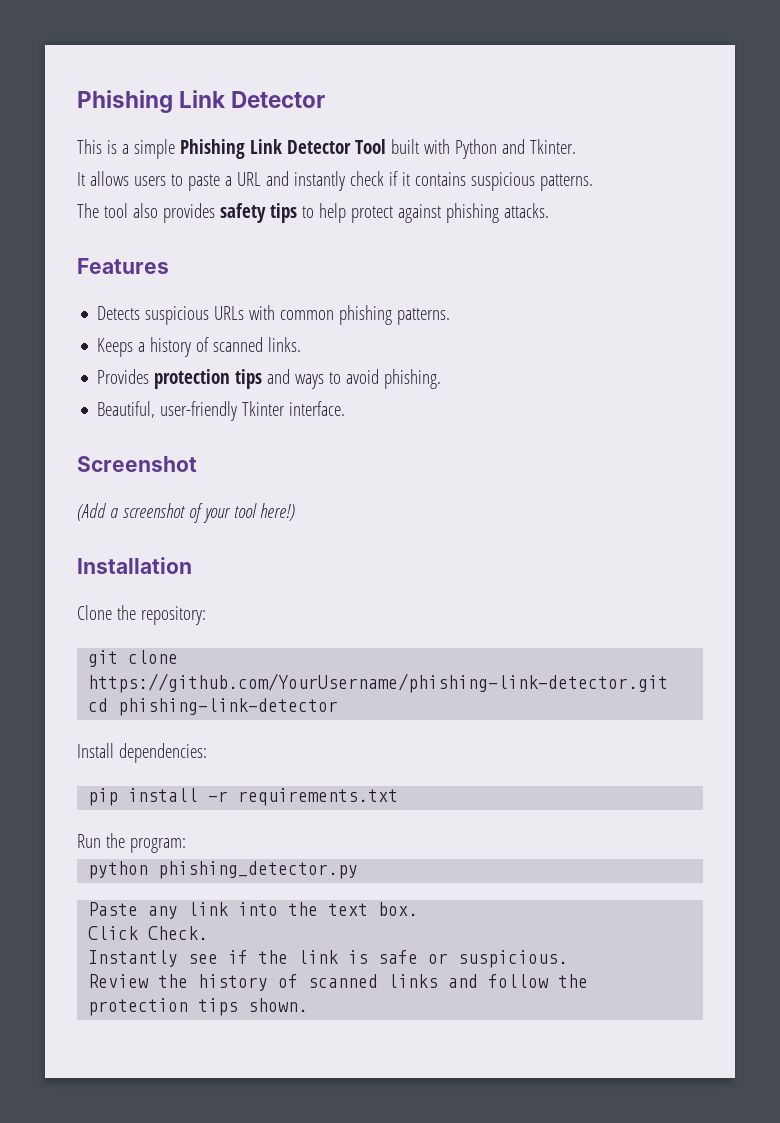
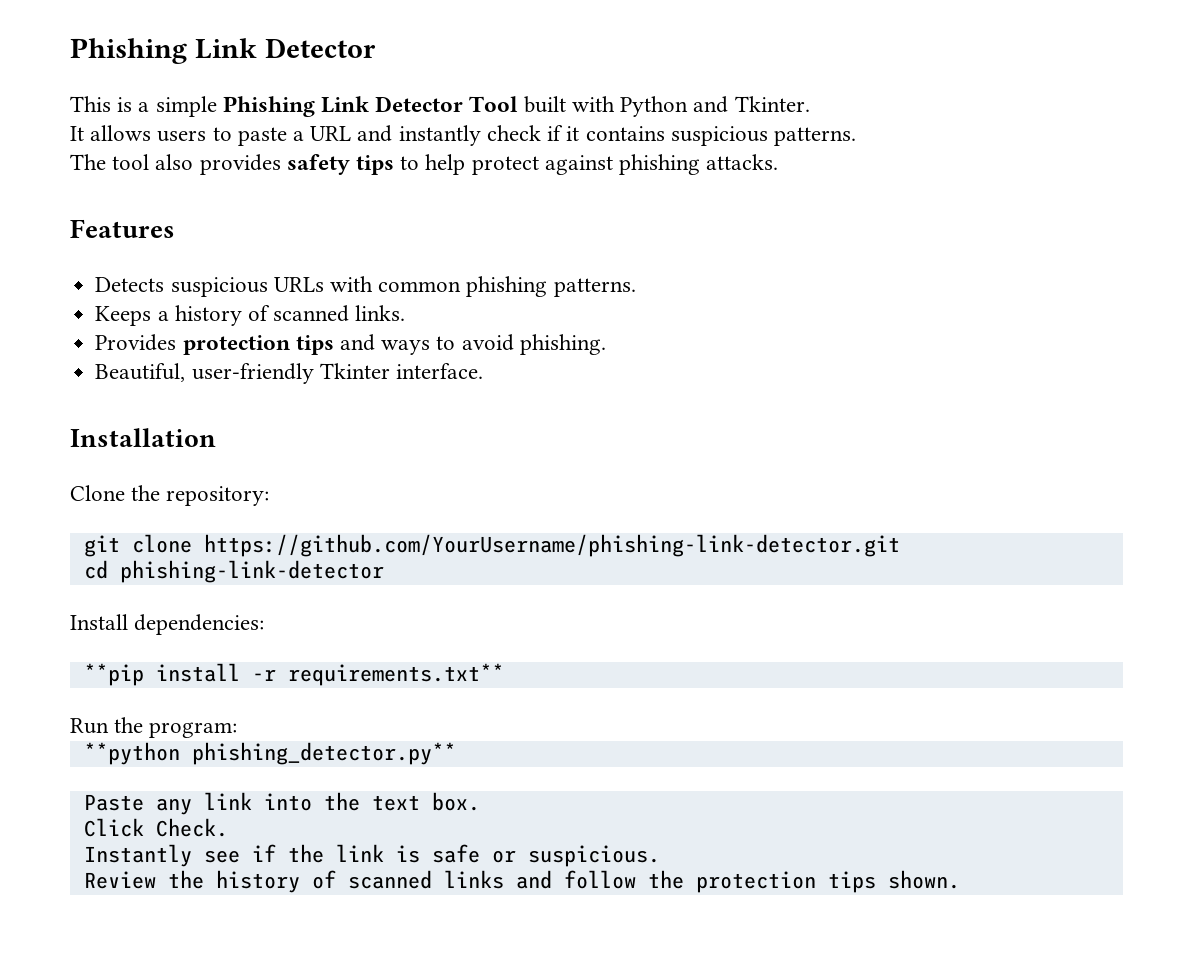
- Screenshot
- (Add a screenshot of your tool here!)
- pip install -r requirements.txt
+ **pip install -r requirements.txt**
- python phishing_detector.py
+ **python phishing_detector.py**

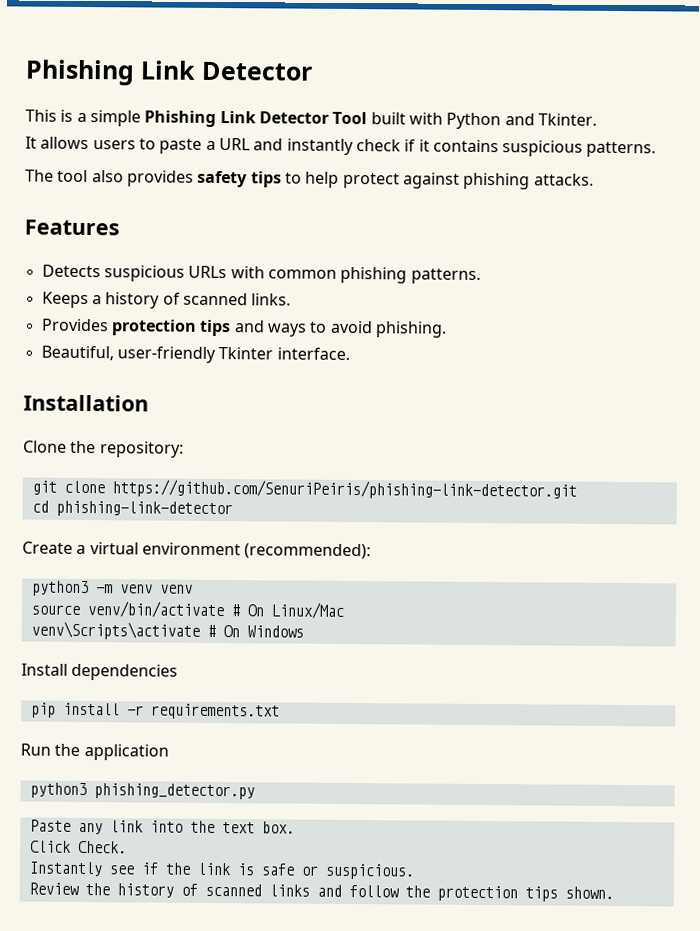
- git clone https://github.com/YourUsername/phishing-link-detector.git
+ git clone https://github.com/SenuriPeiris/phishing-link-detector.git
+ Create a virtual environment (recommended):
+ python3 -m venv venv
+ source venv/bin/activate # On Linux/Mac
+ venv\Scripts\activate # On Windows
- Install dependencies:
- **pip install -r requirements.txt**
+ Install dependencies
+ pip install -r requirements.txt
- Run the program:
- **python phishing_detector.py**
+ Run the application
+ python3 phishing_detector.py

